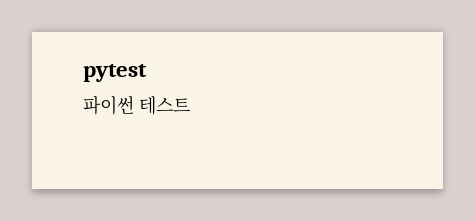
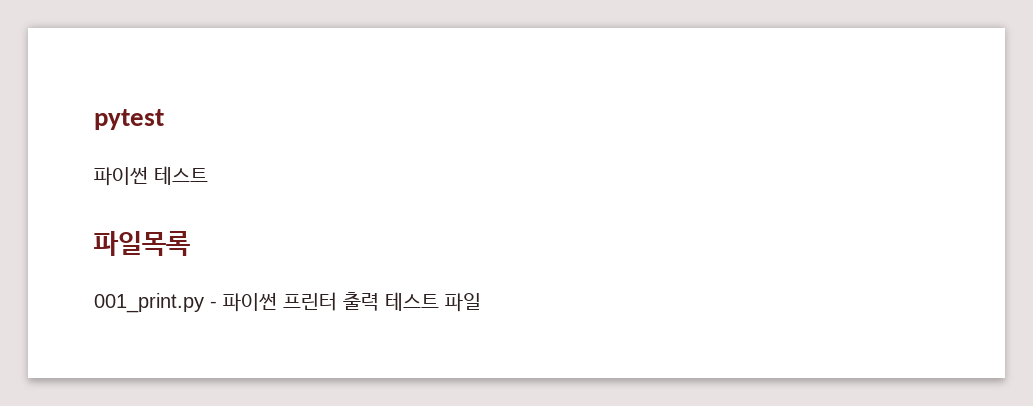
+ 파일목록
+ 001_print.py - 파이썬 프린터 출력 테스트 파일

